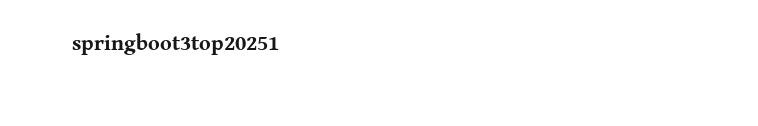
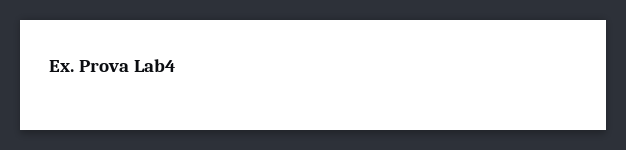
- springboot3top20251
+ Ex. Prova Lab4

